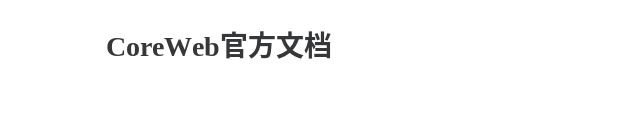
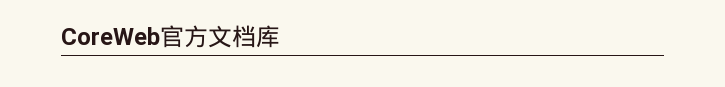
- CoreWeb官方文档
+ CoreWeb官方文档库

